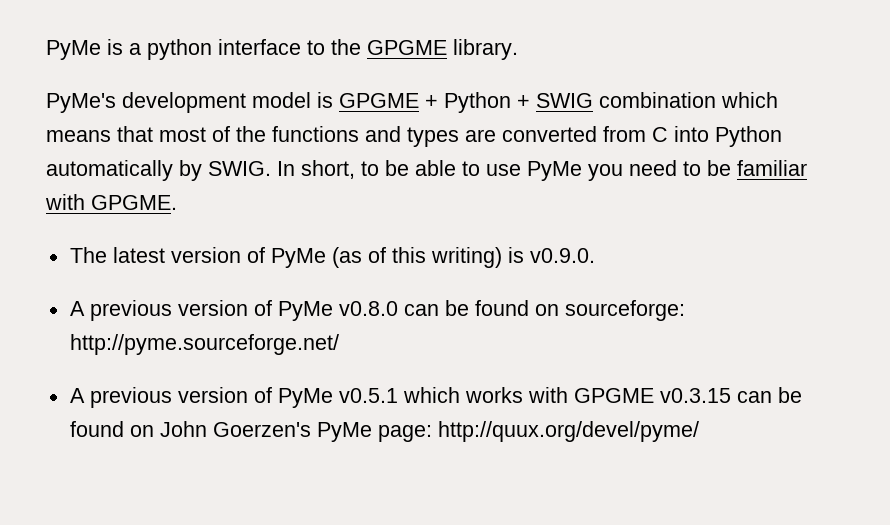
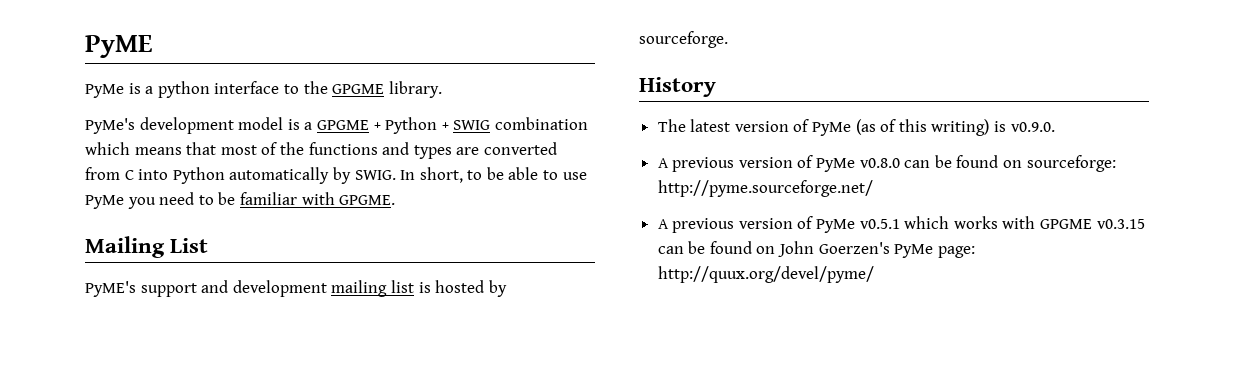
+ PyME
- PyMe's development model is GPGME + Python + SWIG combination which means that most of the functions and types are converted from C into Python automatically by SWIG.
+ PyMe's development model is a GPGME + Python + SWIG combination which means that most of the functions and types are converted from C into Python automatically by SWIG.
+ Mailing List
+ PyME's support and development mailing list is hosted by sourceforge.
+ History

